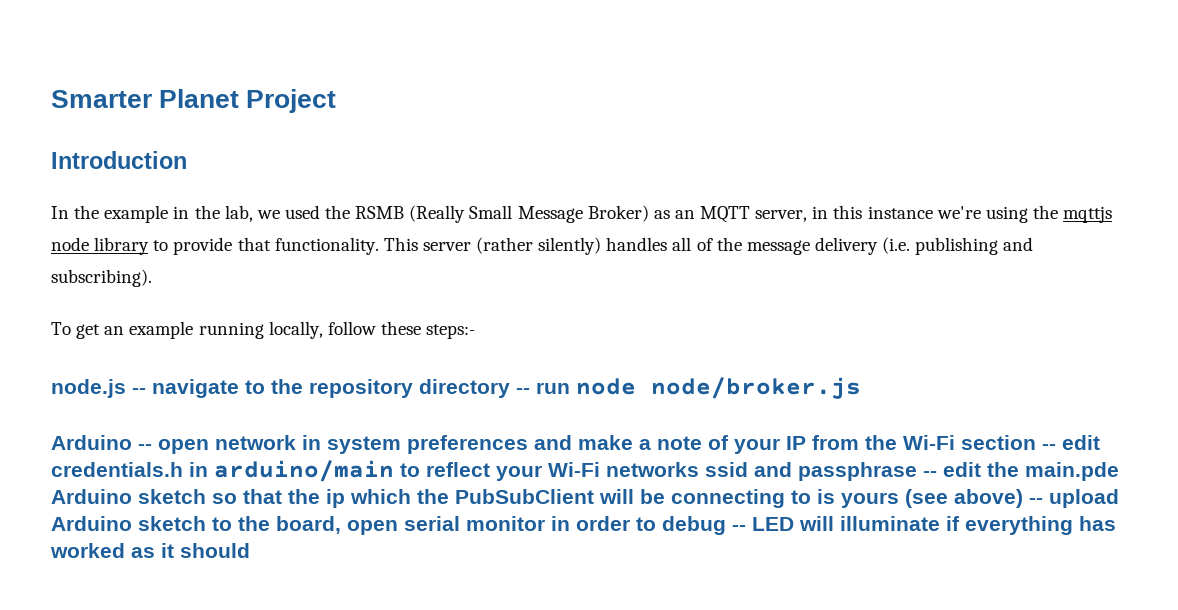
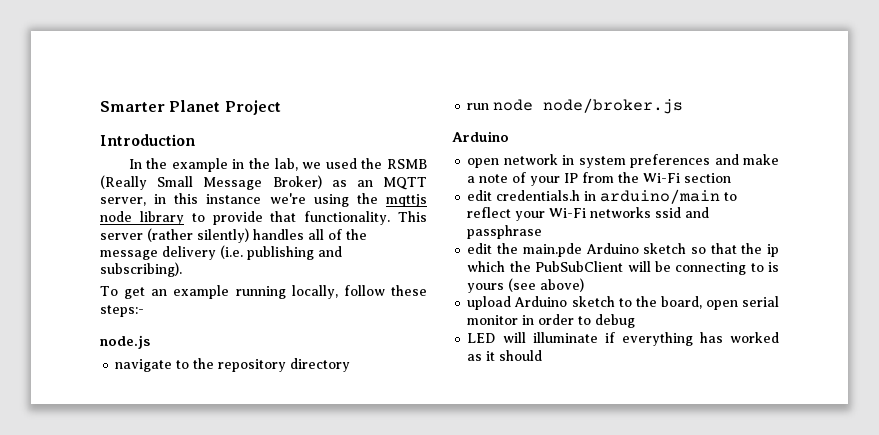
- node.js -- navigate to the repository directory -- run node node/broker.js
- Arduino -- open network in system preferences and make a note of your IP from the Wi-Fi section -- edit credentials.h in arduino/main to reflect your Wi-Fi networks ssid and passphrase -- edit the main.pde Arduino sketch so that the ip which the PubSubClient will be connecting to is yours (see above) -- upload Arduino sketch to the board, open serial monitor in order to debug -- LED will illuminate if everything has worked as it should
+ node.js
+ navigate to the repository directory
+ run node node/broker.js
+ Arduino
+ open network in system preferences and make a note of your IP from the Wi-Fi section
+ edit credentials.h in arduino/main to reflect your Wi-Fi networks ssid and passphrase
+ edit the main.pde Arduino sketch so that the ip which the PubSubClient will be connecting to is yours (see above)
+ upload Arduino sketch to the board, open serial monitor in order to debug
+ LED will illuminate if everything has worked as it should

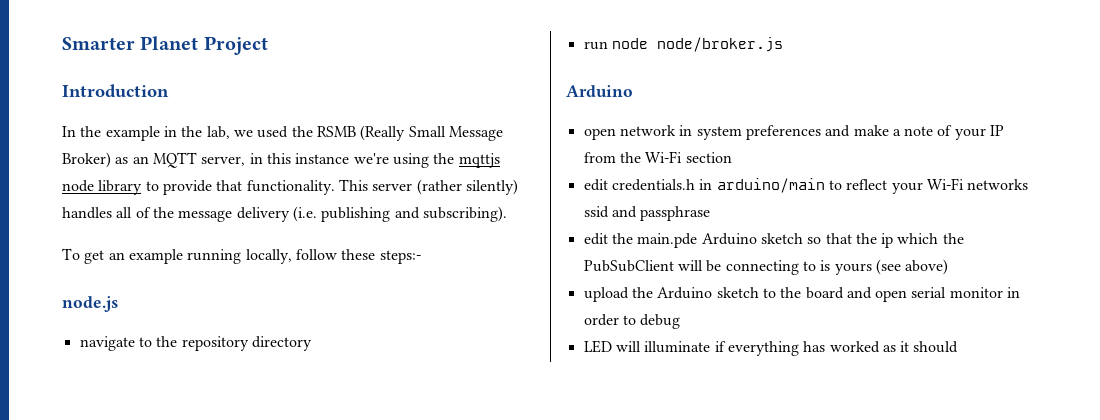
- upload Arduino sketch to the board, open serial monitor in order to debug
+ upload the Arduino sketch to the board and open serial monitor in order to debug

